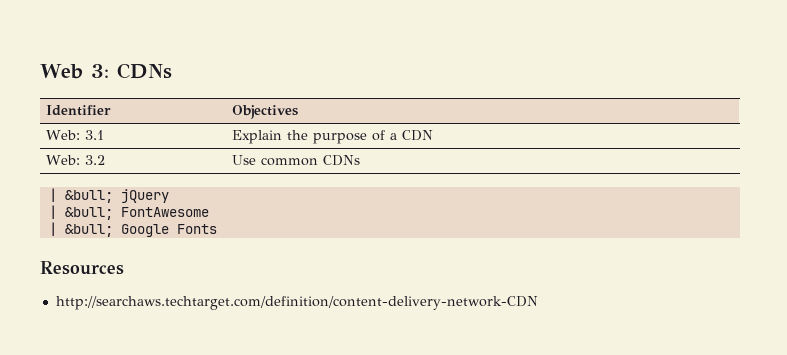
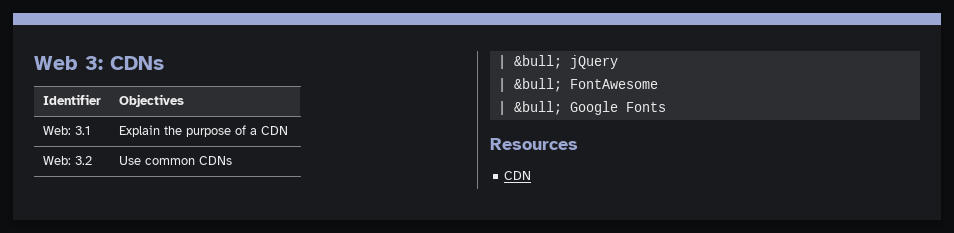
  Resources
- http://searchaws.techtarget.com/definition/content-delivery-network-CDN
+ CDN

